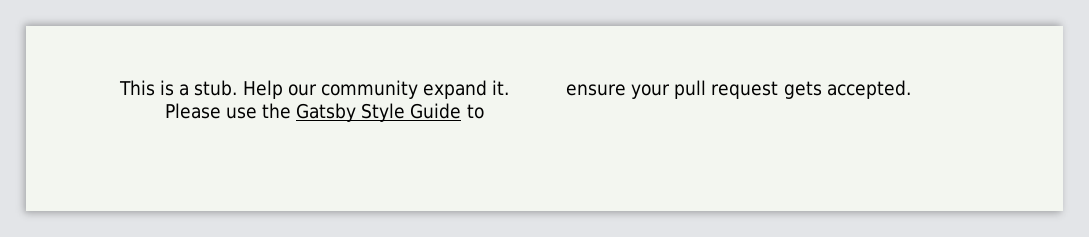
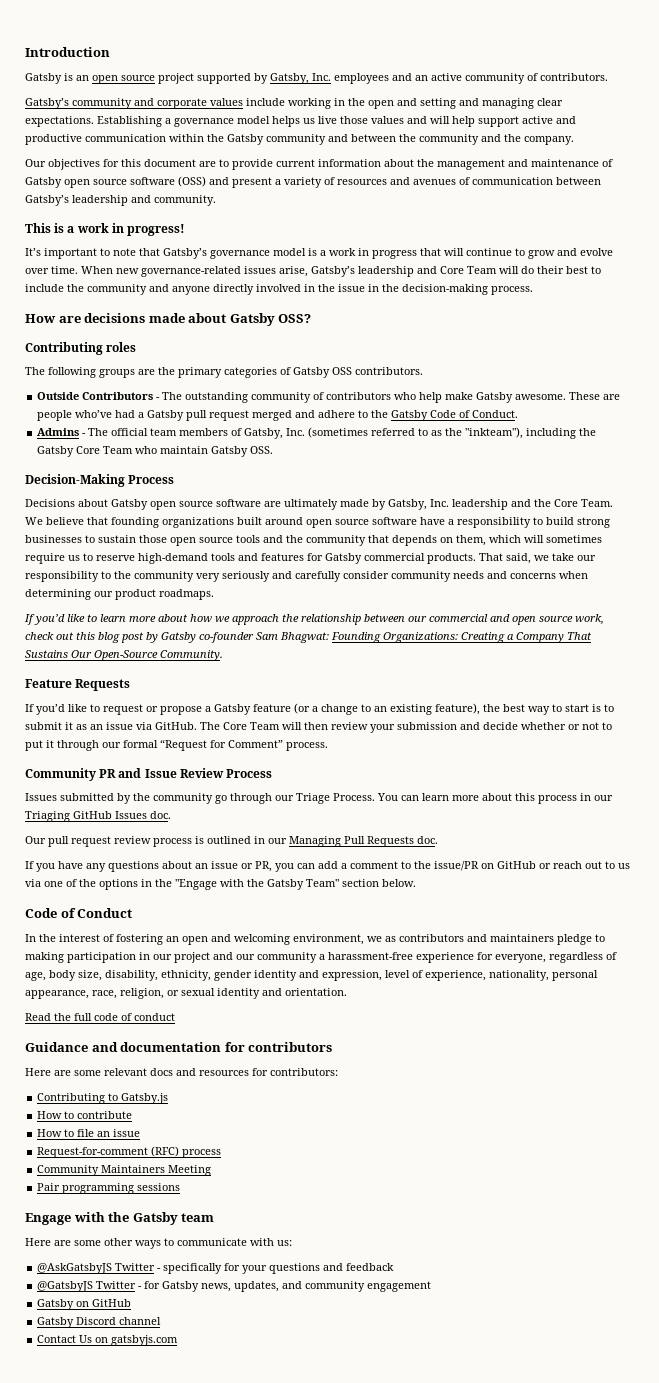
- This is a stub. Help our community expand it.
- Please use the Gatsby Style Guide to ensure your pull request gets accepted.
+ Introduction
+ Gatsby is an open source project supported by Gatsby, Inc. employees and an active community of contributors.
+ Gatsby’s community and corporate values include working in the open and setting and managing clear expectations. Establishing a governance model helps us live those values and will help support active and productive communication within the Gatsby community and between the community and the company.
+ Our objectives for this document are to provide current information about the management and maintenance of Gatsby open source software (OSS) and present a variety of resources and avenues of communication between Gatsby’s leadership and community.
+ This is a work in progress!
+ It’s important to note that Gatsby’s governance model is a work in progress that will continue to grow and evolve over time. When new governance-related issues arise, Gatsby’s leadership and Core Team will do their best to include the community and anyone directly involved in the issue in the decision-making process.
+ How are decisions made about Gatsby OSS?
+ Contributing roles
+ The following groups are the primary categories of Gatsby OSS contributors.
+ Outside Contributors - The outstanding community of contributors who help make Gatsby awesome. These are people who’ve had a Gatsby pull request merged and adhere to the Gatsby Code of Conduct.
+ Admins - The official team members of Gatsby, Inc. (sometimes referred to as the "inkteam"), including the Gatsby Core Team who maintain Gatsby OSS.
+ Decision-Making Process
+ Decisions about Gatsby open source software are ultimately made by Gatsby, Inc. leadership and the Core Team. We believe that founding organizations built around open source software have a responsibility to build strong businesses to sustain those open source tools and the community that depends on them, which will sometimes require us to reserve high-demand tools and features for Gatsby commercial products. That said, we take our responsibility to the community very seriously and carefully consider community needs and concerns when determining our product roadmaps.
+ If you’d like to learn more about how we approach the relationship between our commercial and open source work, check out this blog post by Gatsby co-founder Sam Bhagwat: Founding Organizations: Creating a Company That Sustains Our Open-Source Community.
+ Feature Requests
+ If you’d like to request or propose a Gatsby feature (or a change to an existing feature), the best way to start is to submit it as an issue via GitHub. The Core Team will then review your submission and decide whether or not to put it through our formal “Request for Comment” process.
+ Community PR and Issue Review Process
+ Issues submitted by the community go through our Triage Process. You can learn more about this process in our Triaging GitHub Issues doc.
+ Our pull request review process is outlined in our Managing Pull Requests doc.
+ If you have any questions about an issue or PR, you can add a comment to the issue/PR on GitHub or reach out to us via one of the options in the "Engage with the Gatsby Team" section below.
+ Code of Conduct
+ In the interest of fostering an open and welcoming environment, we as contributors and maintainers pledge to making participation in our project and our community a harassment-free experience for everyone, regardless of age, body size, disability, ethnicity, gender identity and expression, level of experience, nationality, personal appearance, race, religion, or sexual identity and orientation.
+ Read the full code of conduct
+ Guidance and documentation for contributors
+ Here are some relevant docs and resources for contributors:
+ Contributing to Gatsby.js
+ How to contribute
+ How to file an issue
+ Request-for-comment (RFC) process
+ Community Maintainers Meeting
+ Pair programming sessions
+ Engage with the Gatsby team
+ Here are some other ways to communicate with us:
+ @AskGatsbyJS Twitter - specifically for your questions and feedback
+ @GatsbyJS Twitter - for Gatsby news, updates, and community engagement
+ Gatsby on GitHub
+ Gatsby Discord channel
+ Contact Us on gatsbyjs.com

